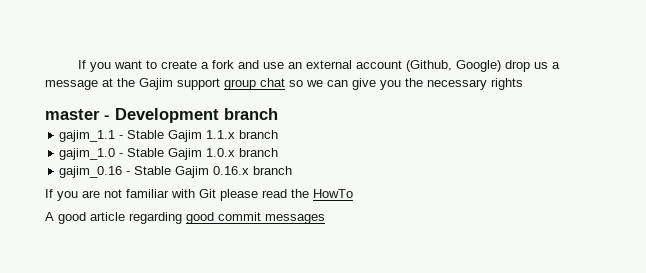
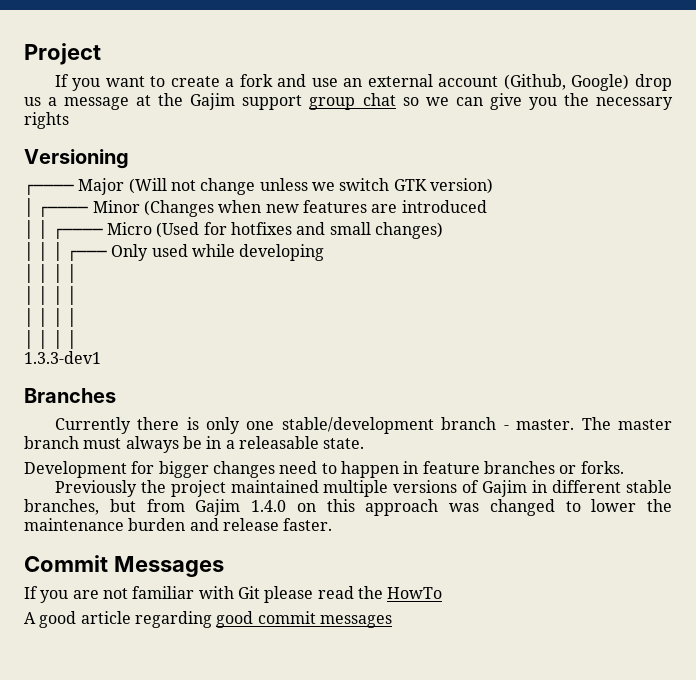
+ Project
- master - Development branch
- gajim_1.1 - Stable Gajim 1.1.x branch
- gajim_1.0 - Stable Gajim 1.0.x branch
- gajim_0.16 - Stable Gajim 0.16.x branch
+ Versioning
+ ┌──── Major (Will not change unless we switch GTK version)
+ │ ┌──── Minor (Changes when new features are introduced
+ │ │ ┌──── Micro (Used for hotfixes and small changes)
+ │ │ │ ┌─── Only used while developing
+ │ │ │ │
+ │ │ │ │
+ │ │ │ │
+ │ │ │ │
+ 1.3.3-dev1
+ Branches
+ Currently there is only one stable/development branch - master. The master branch must always be in a releasable state.
+ Development for bigger changes need to happen in feature branches or forks.
+ Previously the project maintained multiple versions of Gajim in different stable branches, but from Gajim 1.4.0 on this approach was changed to lower the maintenance burden and release faster.
+ Commit Messages

